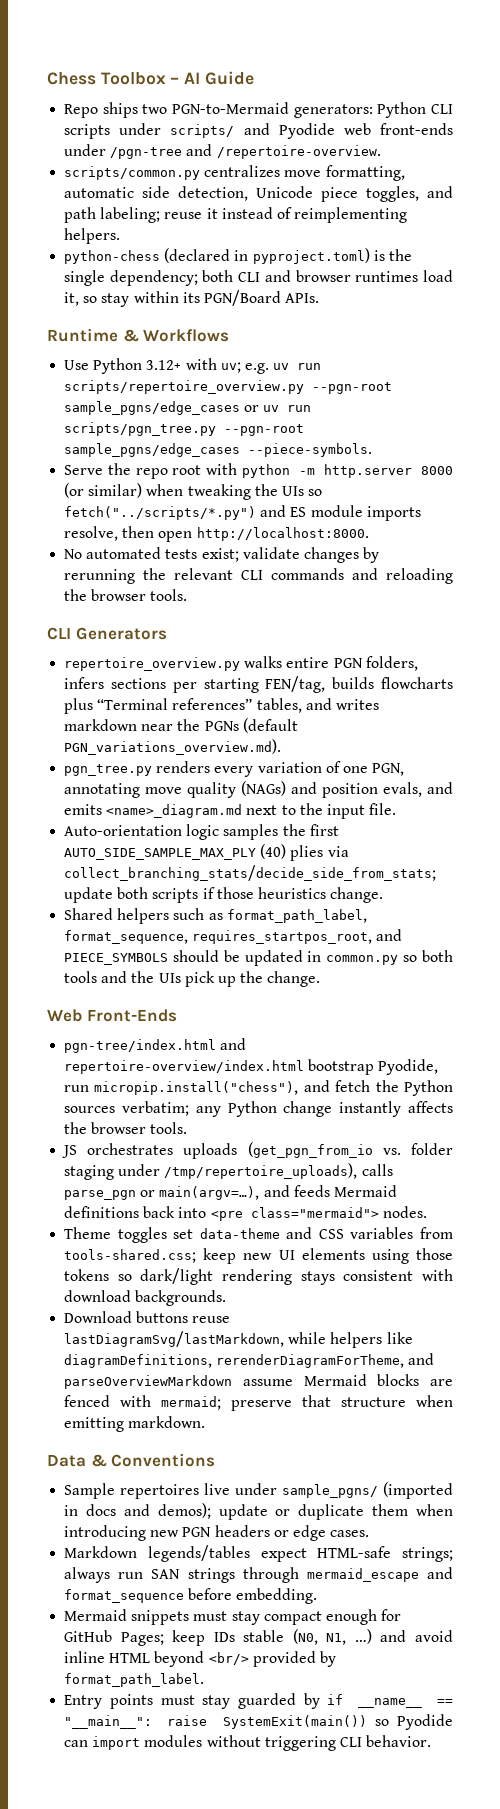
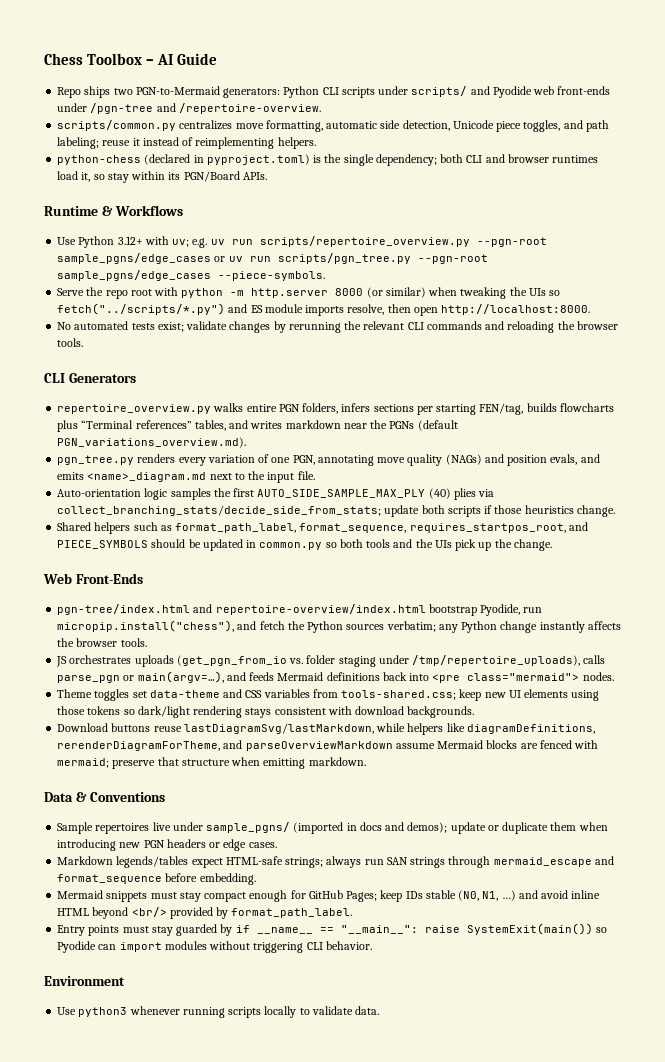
+ Environment
+ Use python3 whenever running scripts locally to validate data.

